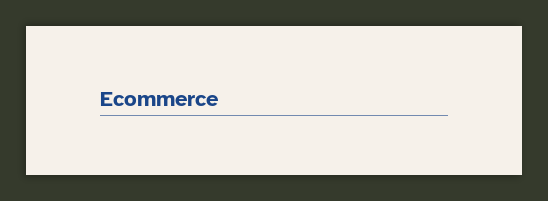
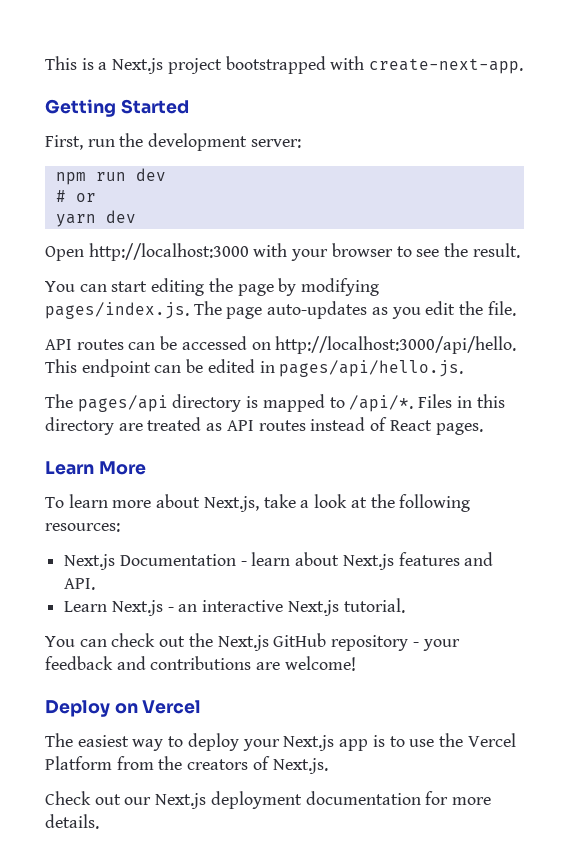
- Ecommerce
+ This is a Next.js project bootstrapped with create-next-app.
+ Getting Started
+ First, run the development server:
+ npm run dev
+ # or
+ yarn dev
+ Open http://localhost:3000 with your browser to see the result.
+ You can start editing the page by modifying pages/index.js. The page auto-updates as you edit the file.
+ API routes can be accessed on http://localhost:3000/api/hello. This endpoint can be edited in pages/api/hello.js.
+ The pages/api directory is mapped to /api/*. Files in this directory are treated as API routes instead of React pages.
+ Learn More
+ To learn more about Next.js, take a look at the following resources:
+ Next.js Documentation - learn about Next.js features and API.
+ Learn Next.js - an interactive Next.js tutorial.
+ You can check out the Next.js GitHub repository - your feedback and contributions are welcome!
+ Deploy on Vercel
+ The easiest way to deploy your Next.js app is to use the Vercel Platform from the creators of Next.js.
+ Check out our Next.js deployment documentation for more details.

